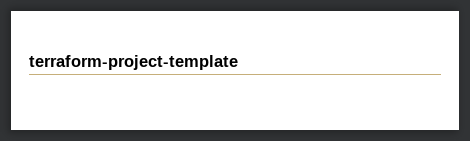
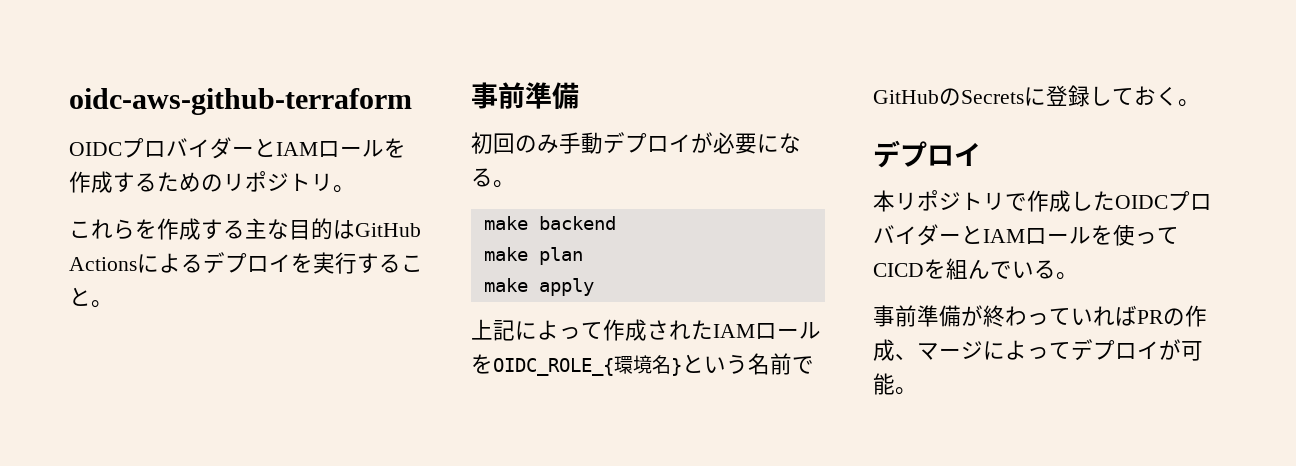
- terraform-project-template
+ oidc-aws-github-terraform
+ OIDCプロバイダーとIAMロールを作成するためのリポジトリ。
+ これらを作成する主な目的はGitHub Actionsによるデプロイを実行すること。
+ 事前準備
+ 初回のみ手動デプロイが必要になる。
+ make backend
+ make plan
+ make apply
+ 上記によって作成されたIAMロールをOIDC_ROLE_{環境名}という名前でGitHubのSecretsに登録しておく。
+ デプロイ
+ 本リポジトリで作成したOIDCプロバイダーとIAMロールを使ってCICDを組んでいる。
+ 事前準備が終わっていればPRの作成、マージによってデプロイが可能。

